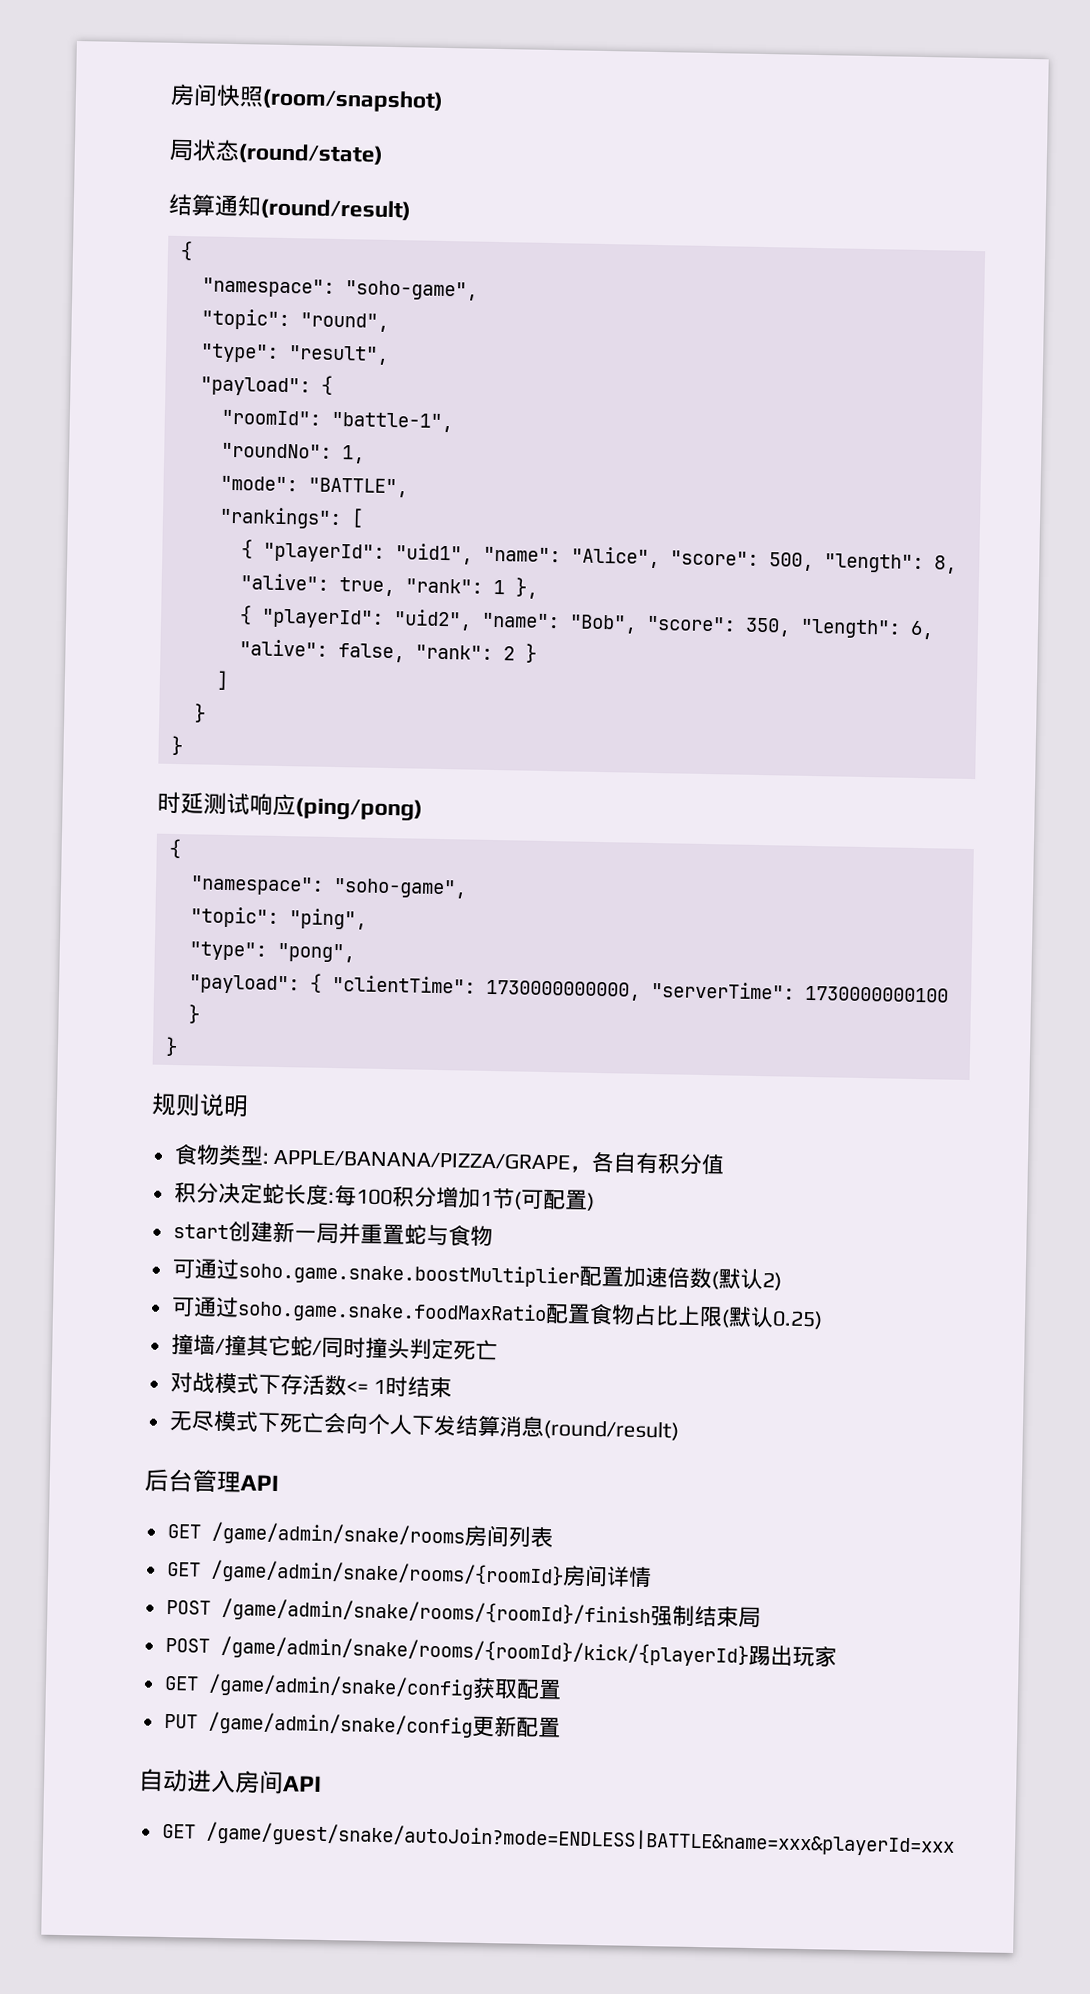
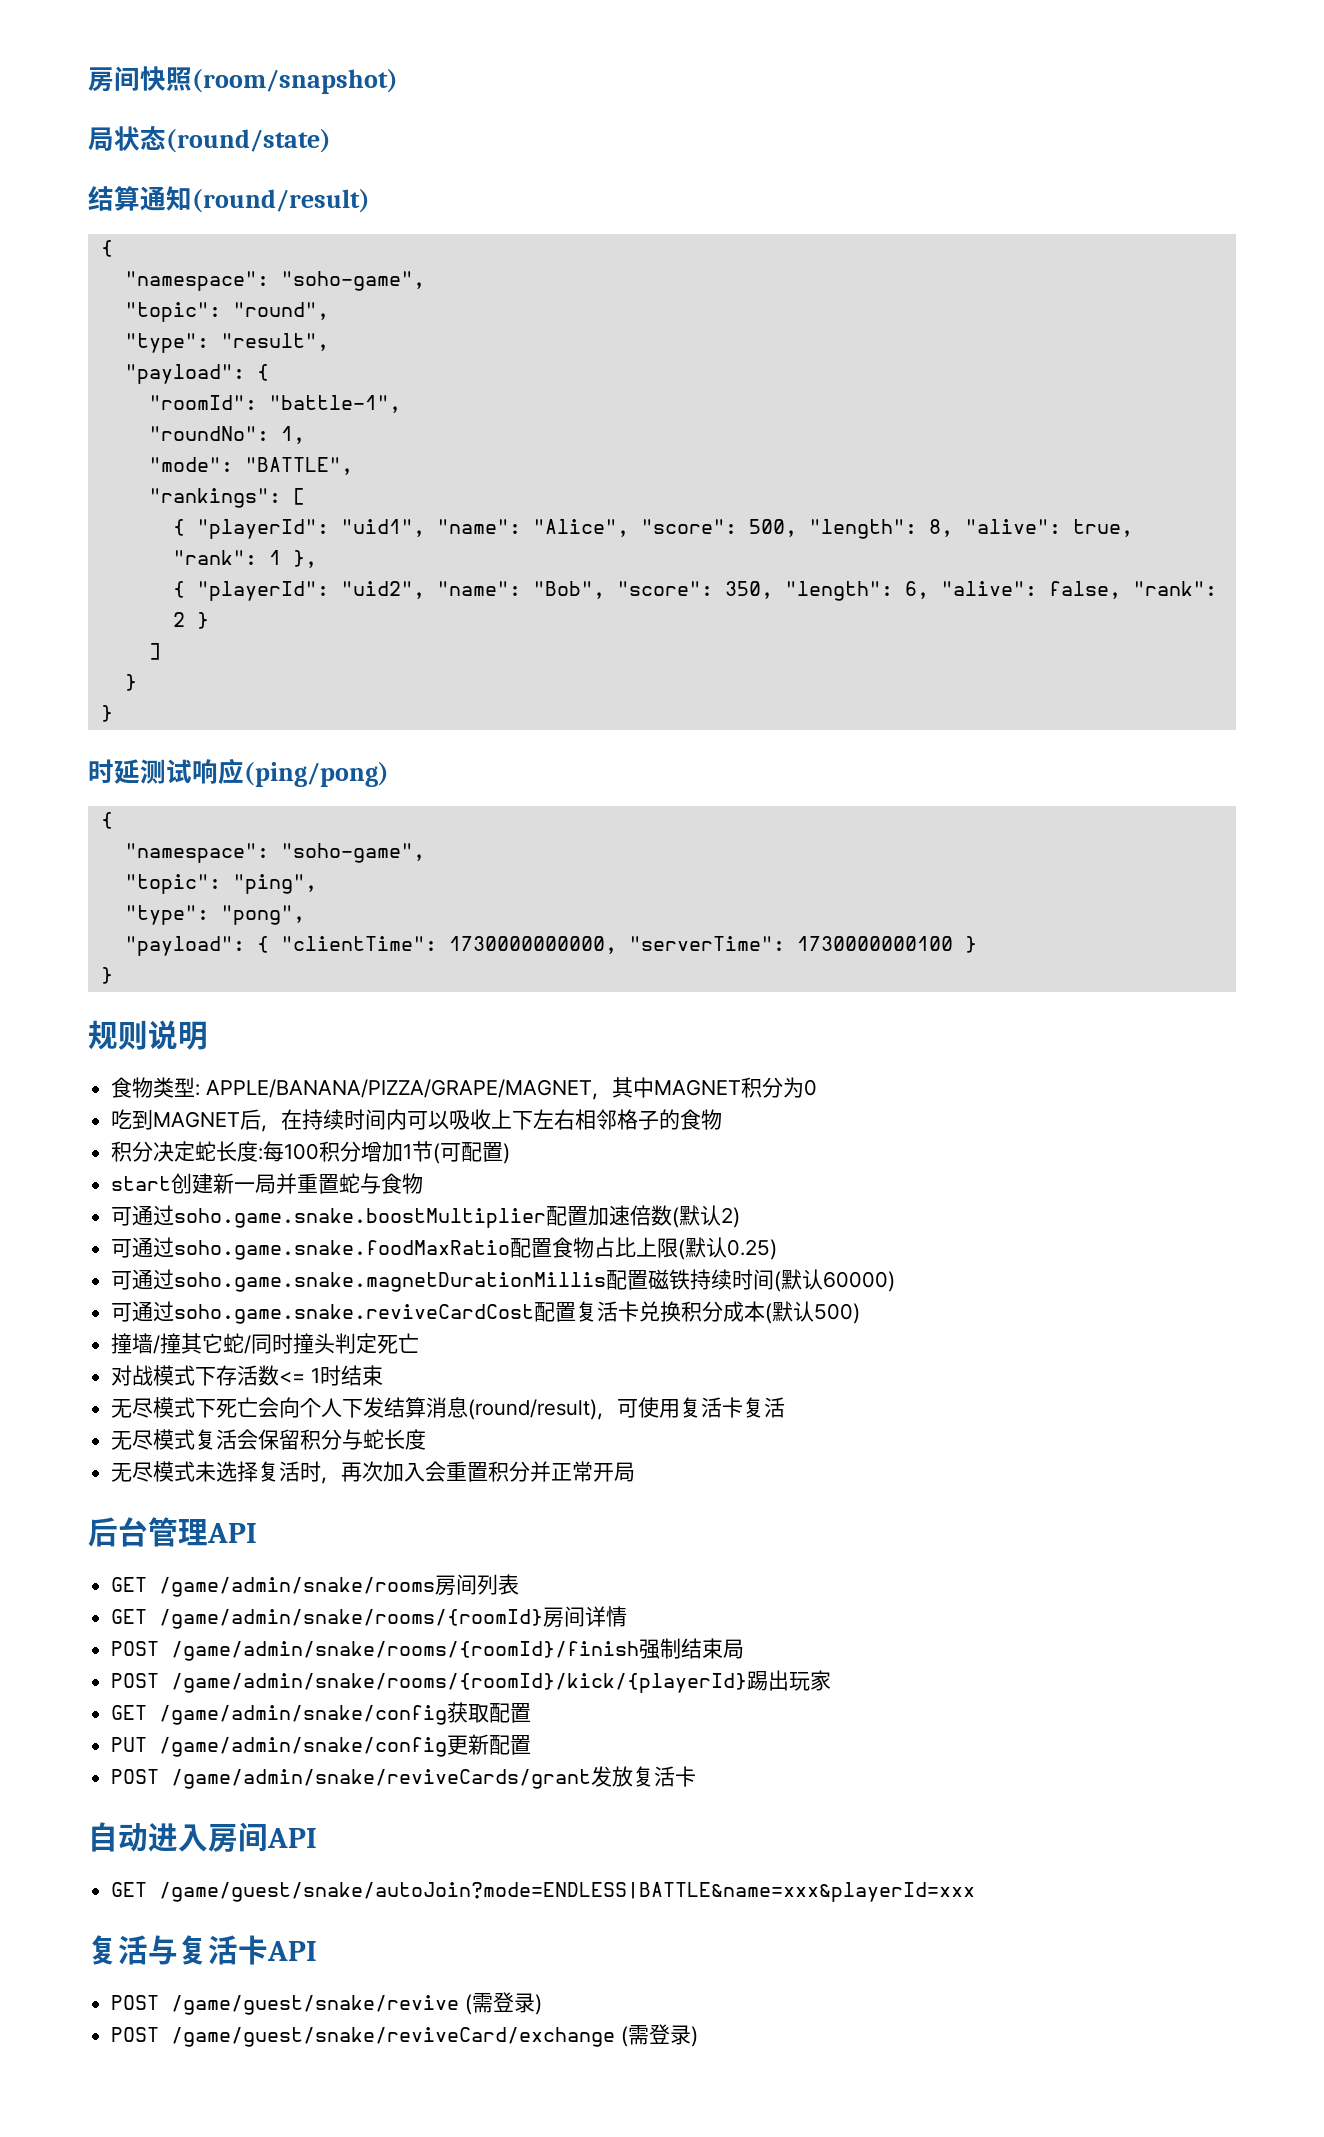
- 食物类型: APPLE/BANANA/PIZZA/GRAPE，各自有积分值
+ 食物类型: APPLE/BANANA/PIZZA/GRAPE/MAGNET，其中MAGNET积分为0
+ 吃到MAGNET后，在持续时间内可以吸收上下左右相邻格子的食物
+ 可通过soho.game.snake.magnetDurationMillis配置磁铁持续时间(默认60000)
+ 可通过soho.game.snake.reviveCardCost配置复活卡兑换积分成本(默认500)
- 无尽模式下死亡会向个人下发结算消息(round/result)
+ 无尽模式下死亡会向个人下发结算消息(round/result)，可使用复活卡复活
+ 无尽模式复活会保留积分与蛇长度
+ 无尽模式未选择复活时，再次加入会重置积分并正常开局
+ POST /game/admin/snake/reviveCards/grant发放复活卡
+ 复活与复活卡API
+ POST /game/guest/snake/revive (需登录)
+ POST /game/guest/snake/reviveCard/exchange (需登录)

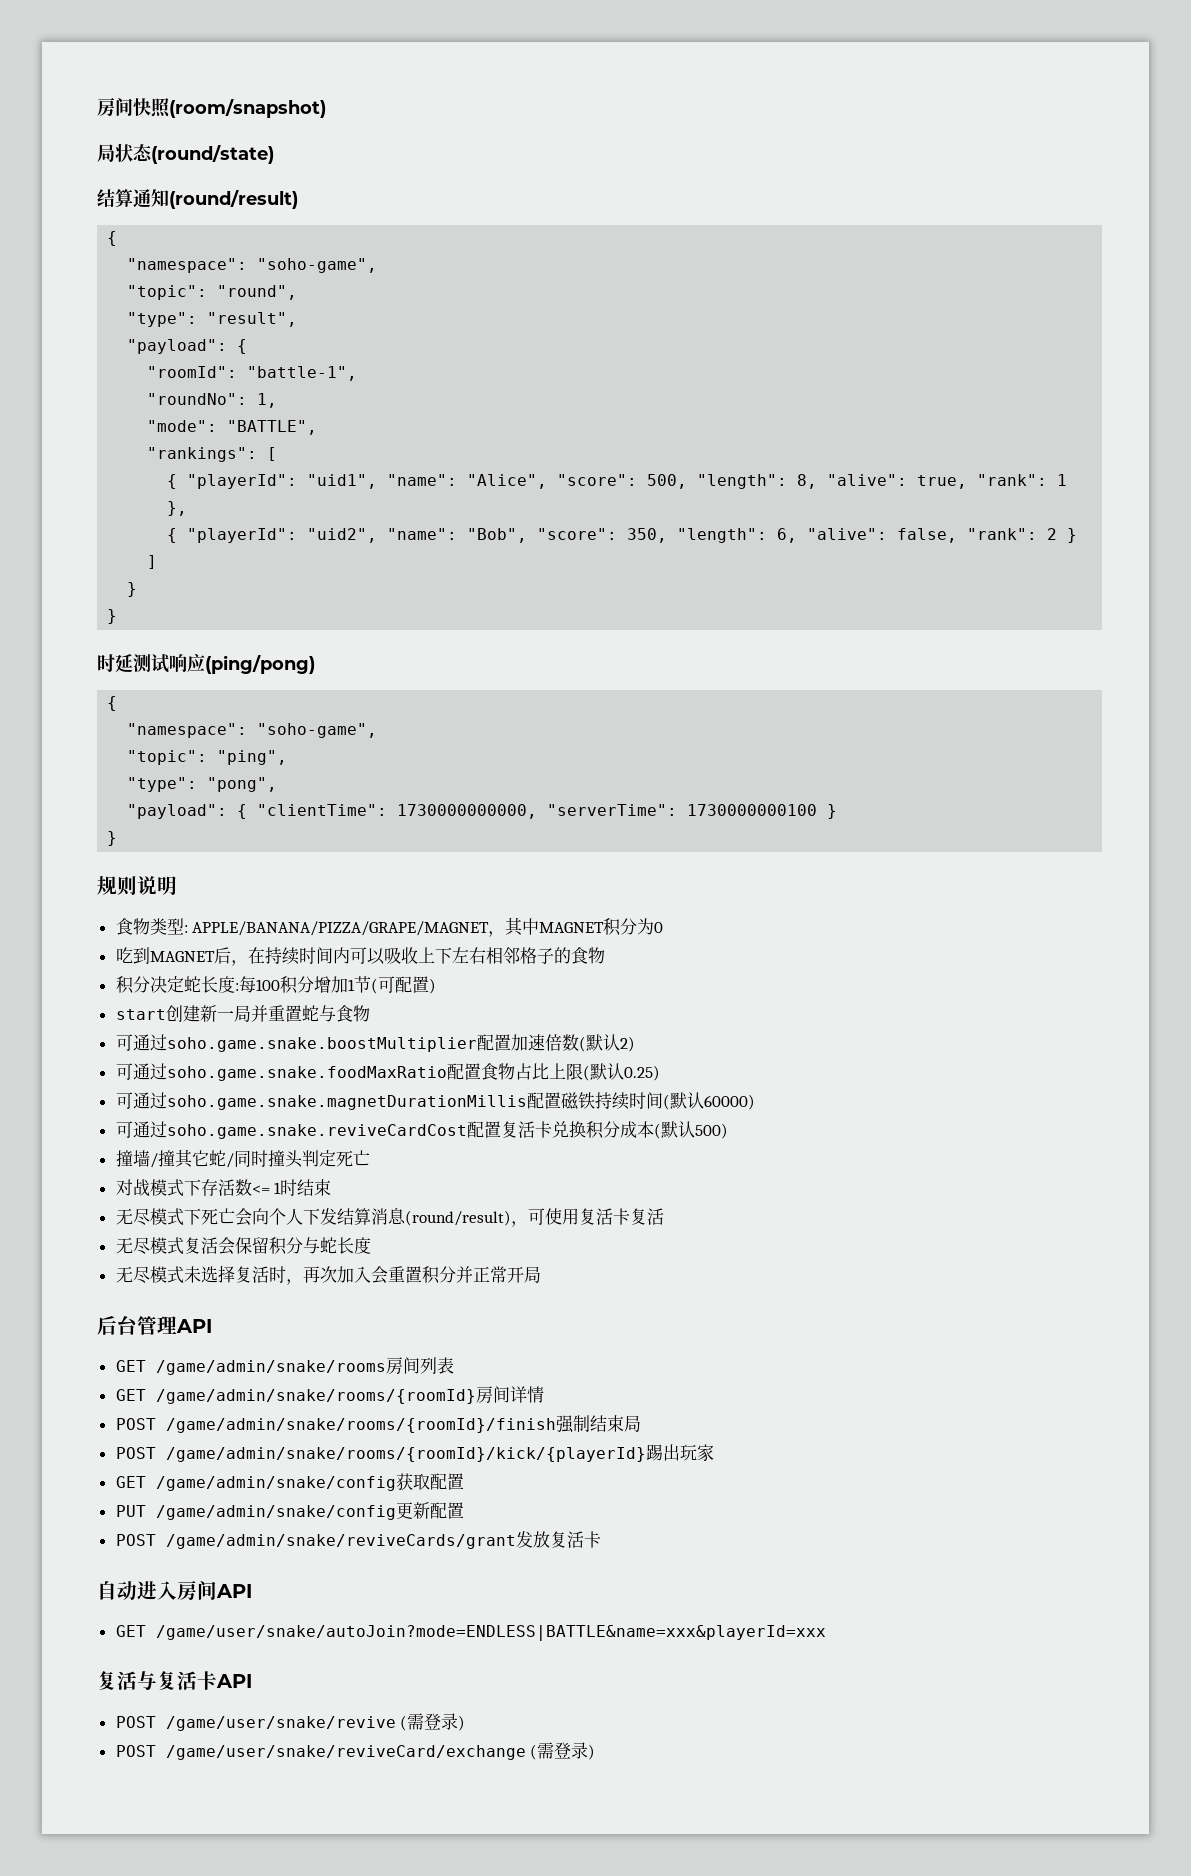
- GET /game/guest/snake/autoJoin?mode=ENDLESS|BATTLE&name=xxx&playerId=xxx
+ GET /game/user/snake/autoJoin?mode=ENDLESS|BATTLE&name=xxx&playerId=xxx
- POST /game/guest/snake/revive (需登录)
+ POST /game/user/snake/revive (需登录)
- POST /game/guest/snake/reviveCard/exchange (需登录)
+ POST /game/user/snake/reviveCard/exchange (需登录)

